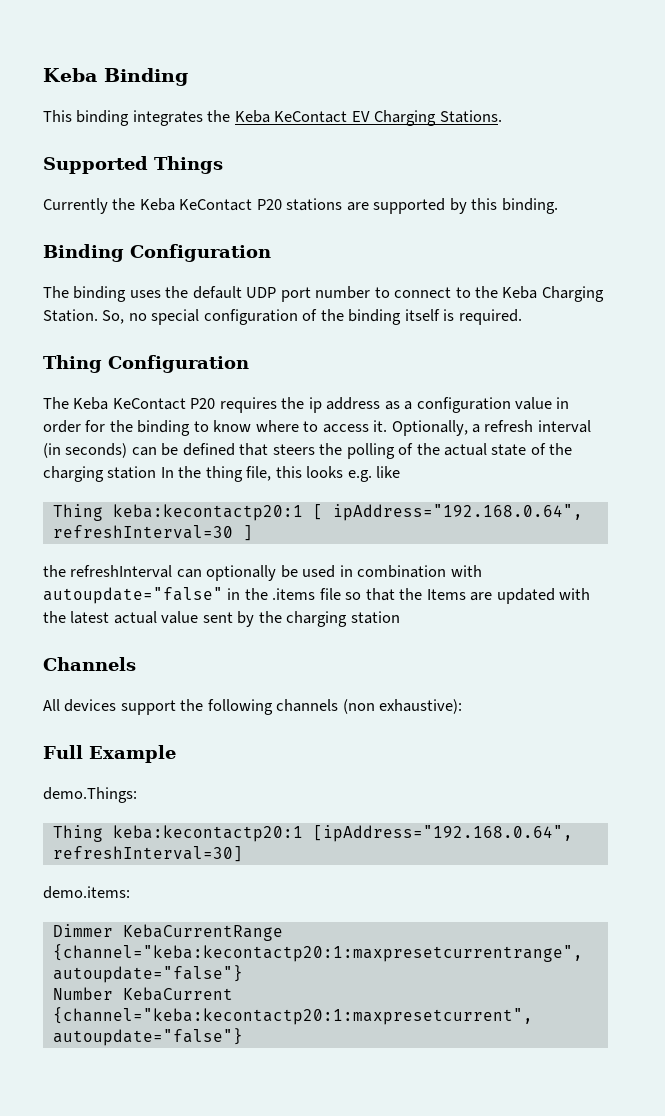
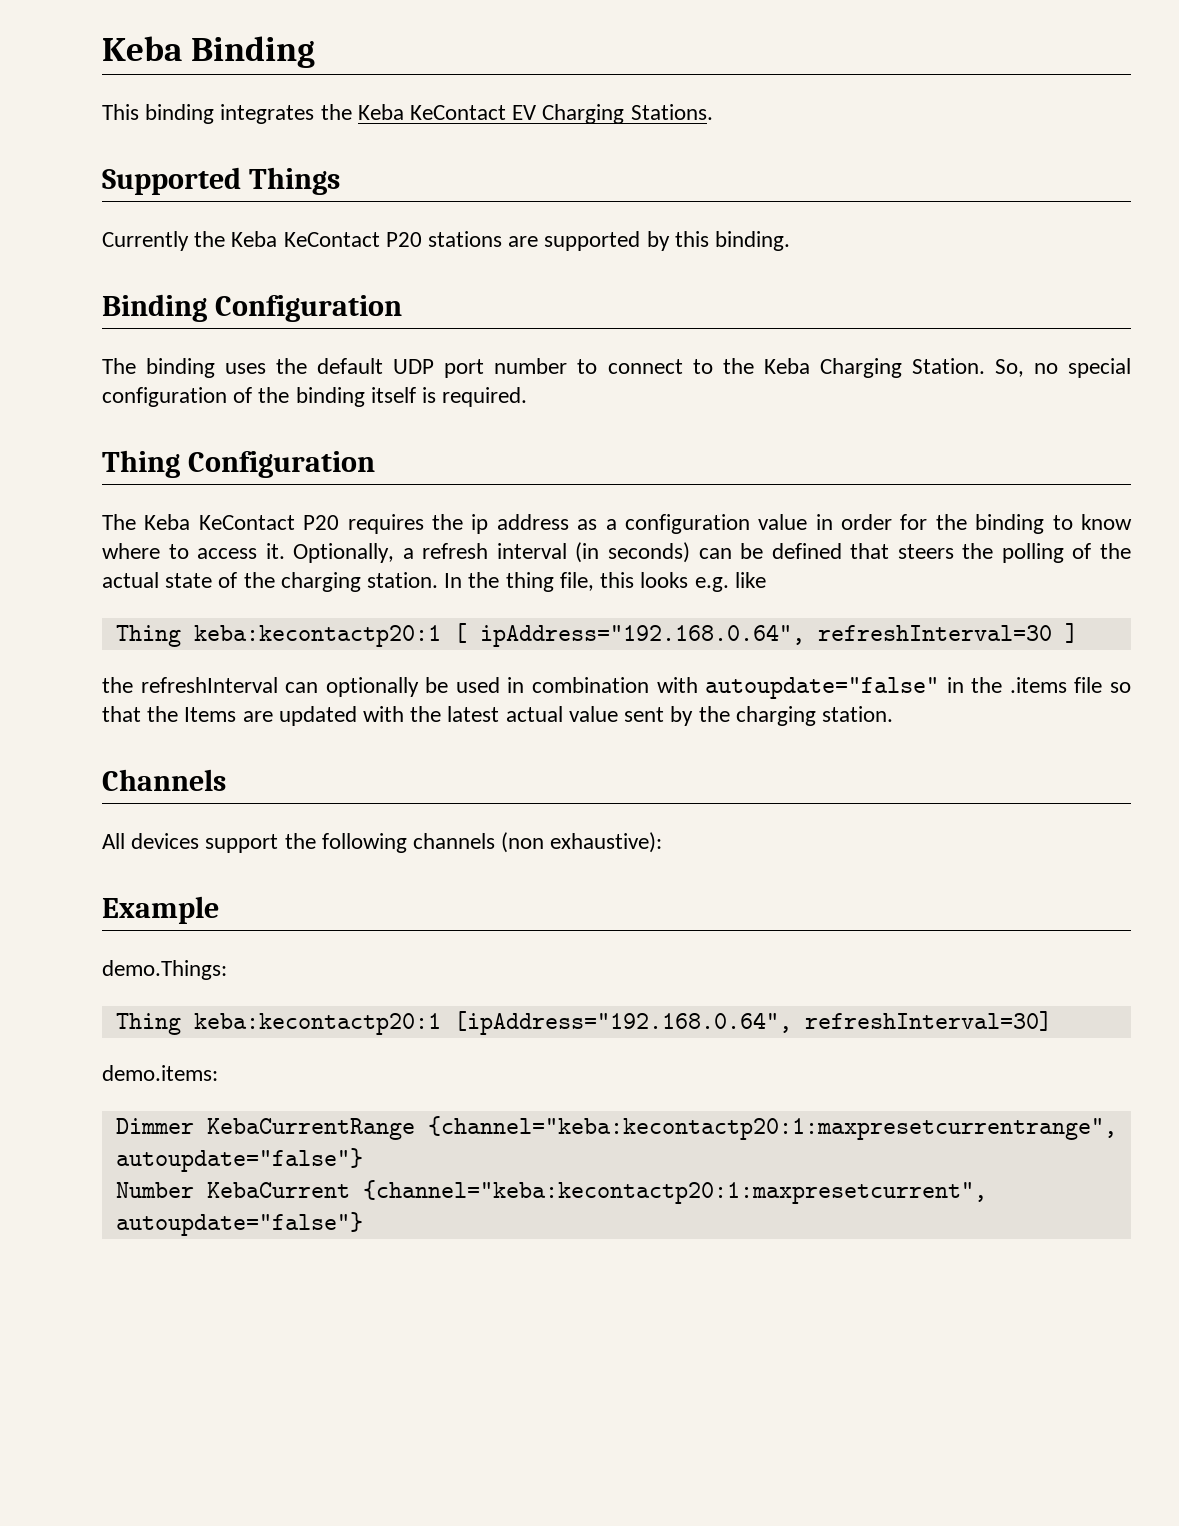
- Optionally, a refresh interval (in seconds) can be defined that steers the polling of the actual state of the charging station In the thing file, this looks e.g. like
+ Optionally, a refresh interval (in seconds) can be defined that steers the polling of the actual state of the charging station. In the thing file, this looks e.g. like
- the refreshInterval can optionally be used in combination with autoupdate="false" in the .items file so that the Items are updated with the latest actual value sent by the charging station
+ the refreshInterval can optionally be used in combination with autoupdate="false" in the .items file so that the Items are updated with the latest actual value sent by the charging station.
- Full Example
+ Example

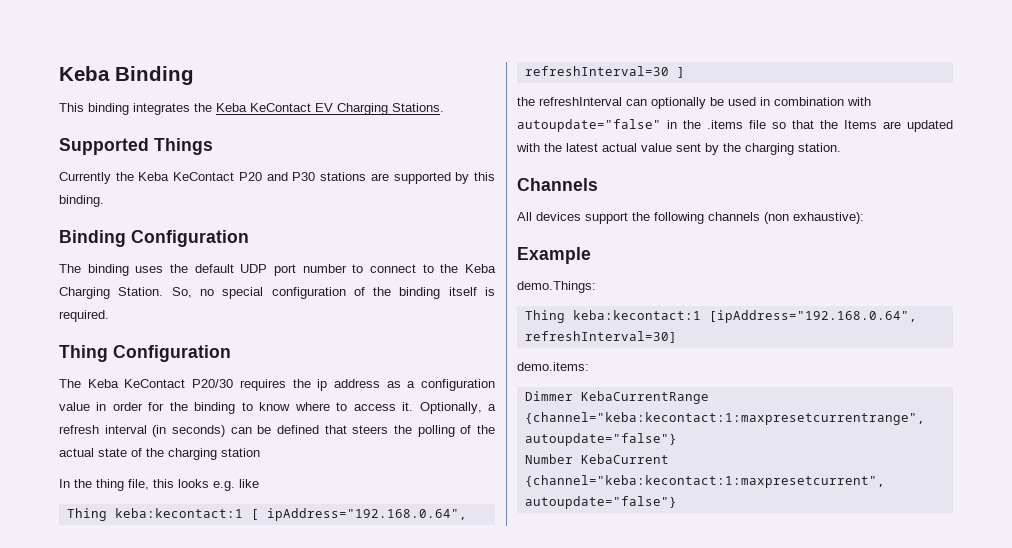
- Currently the Keba KeContact P20 stations are supported by this binding.
+ Currently the Keba KeContact P20 and P30 stations are supported by this binding.
- The Keba KeContact P20 requires the ip address as a configuration value in order for the binding to know where to access it.
+ The Keba KeContact P20/30 requires the ip address as a configuration value in order for the binding to know where to access it.
- Optionally, a refresh interval (in seconds) can be defined that steers the polling of the actual state of the charging station. In the thing file, this looks e.g. like
+ Optionally, a refresh interval (in seconds) can be defined that steers the polling of the actual state of the charging station
+ In the thing file, this looks e.g. like
- Thing keba:kecontactp20:1 [ ipAddress="192.168.0.64", refreshInterval=30 ]
+ Thing keba:kecontact:1 [ ipAddress="192.168.0.64", refreshInterval=30 ]
- Thing keba:kecontactp20:1 [ipAddress="192.168.0.64", refreshInterval=30]
+ Thing keba:kecontact:1 [ipAddress="192.168.0.64", refreshInterval=30]
- Dimmer KebaCurrentRange {channel="keba:kecontactp20:1:maxpresetcurrentrange", autoupdate="false"}
+ Dimmer KebaCurrentRange {channel="keba:kecontact:1:maxpresetcurrentrange", autoupdate="false"}
- Number KebaCurrent {channel="keba:kecontactp20:1:maxpresetcurrent", autoupdate="false"}
+ Number KebaCurrent {channel="keba:kecontact:1:maxpresetcurrent", autoupdate="false"}

